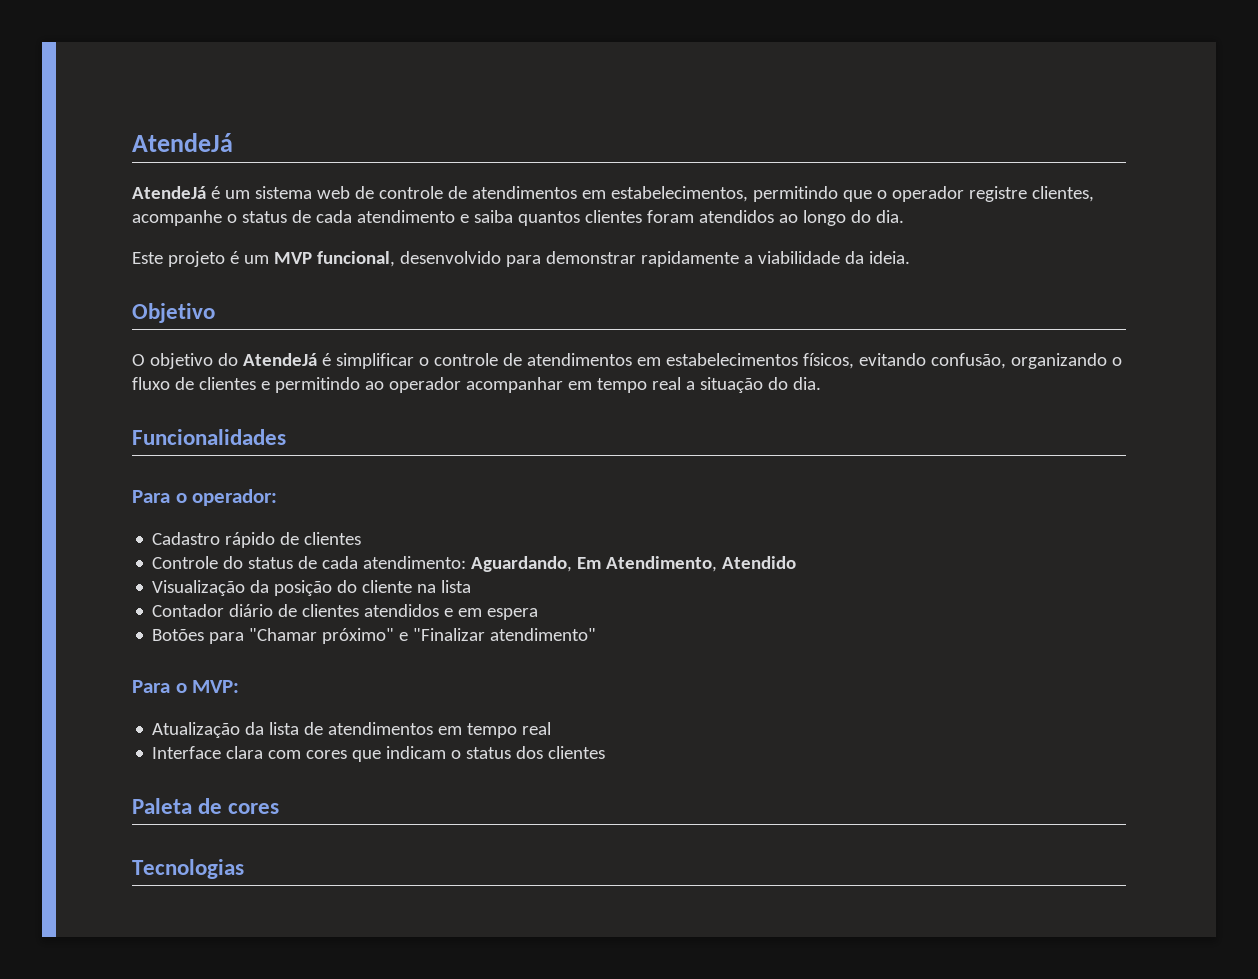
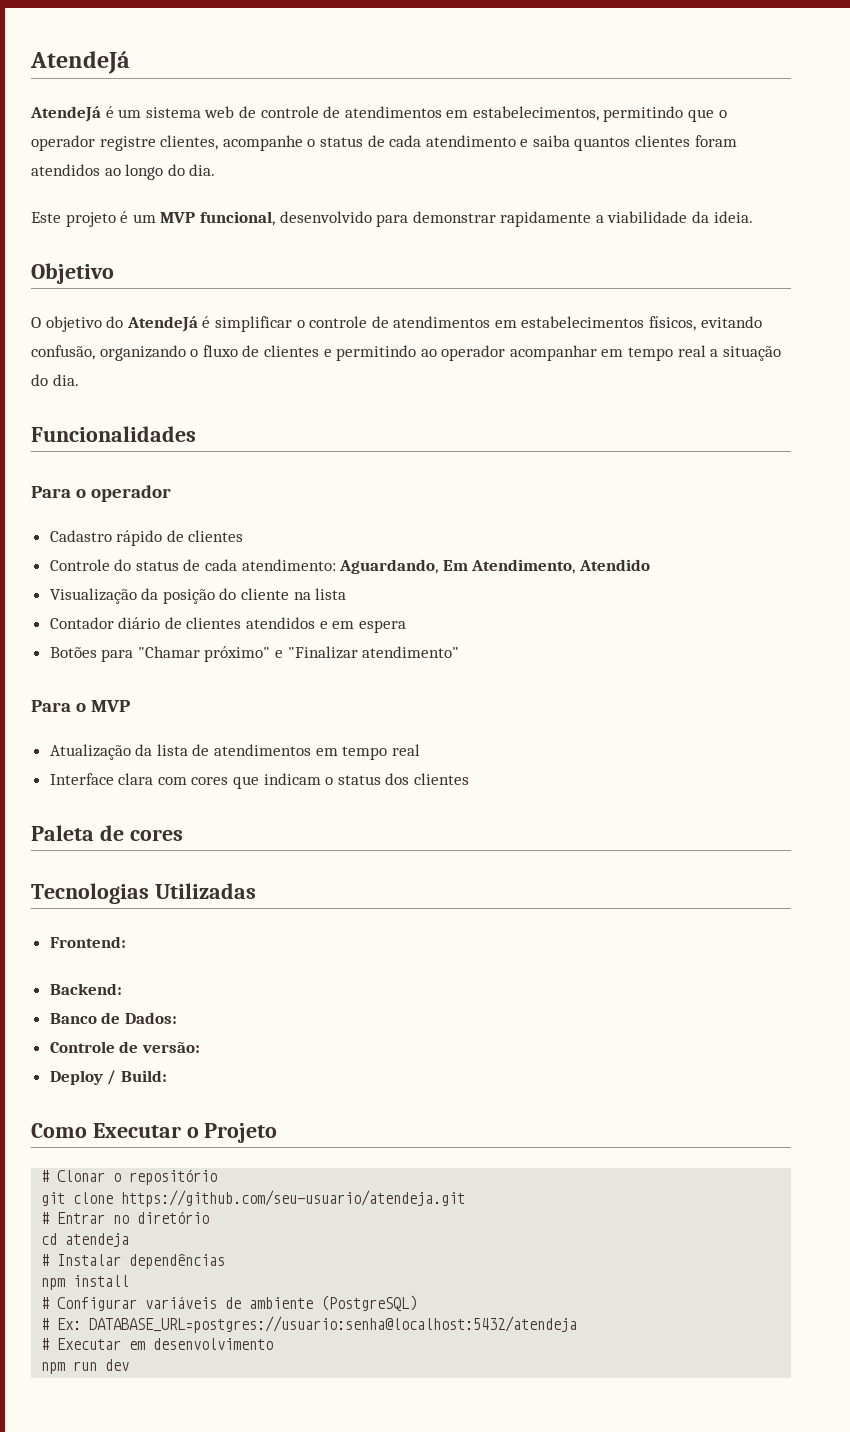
- Para o operador:
+ Para o operador
- Para o MVP:
+ Para o MVP
- Tecnologias
+ Tecnologias Utilizadas
+ Frontend:
+ Backend:
+ Banco de Dados:
+ Controle de versão:
+ Deploy / Build:
+ Como Executar o Projeto
+ # Clonar o repositório
+ git clone https://github.com/seu-usuario/atendeja.git
+ # Entrar no diretório
+ cd atendeja
+ # Instalar dependências
+ npm install
+ # Configurar variáveis de ambiente (PostgreSQL)
+ # Ex: DATABASE_URL=postgres://usuario:senha@localhost:5432/atendeja
+ # Executar em desenvolvimento
+ npm run dev

